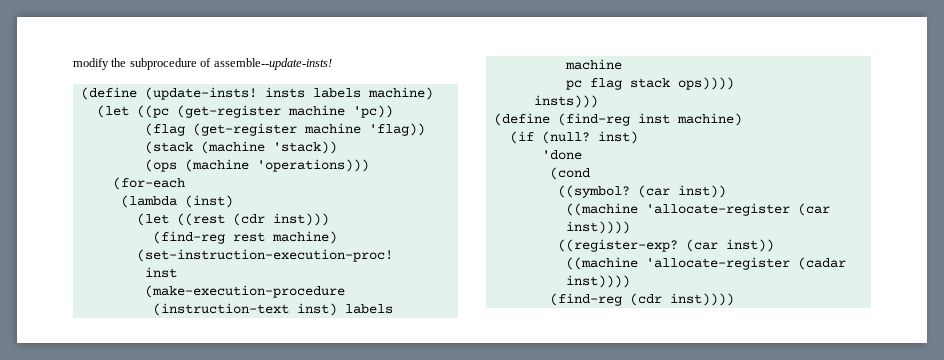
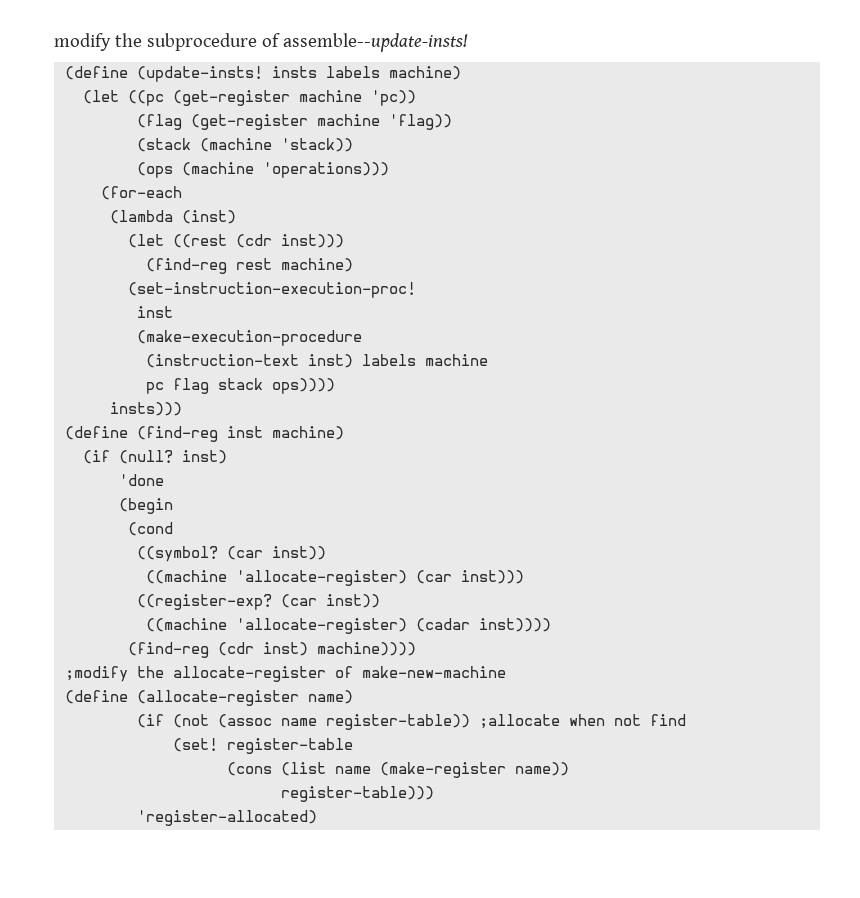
+ (begin
- ((machine 'allocate-register (car inst))))
+ ((machine 'allocate-register) (car inst)))
- ((machine 'allocate-register (cadar inst))))
+ ((machine 'allocate-register) (cadar inst))))
- (find-reg (cdr inst))))
+ (find-reg (cdr inst) machine))))
+ ;modify the allocate-register of make-new-machine
+ (define (allocate-register name)
+ (if (not (assoc name register-table)) ;allocate when not find
+ (set! register-table
+ (cons (list name (make-register name))
+ register-table)))
+ 'register-allocated)

